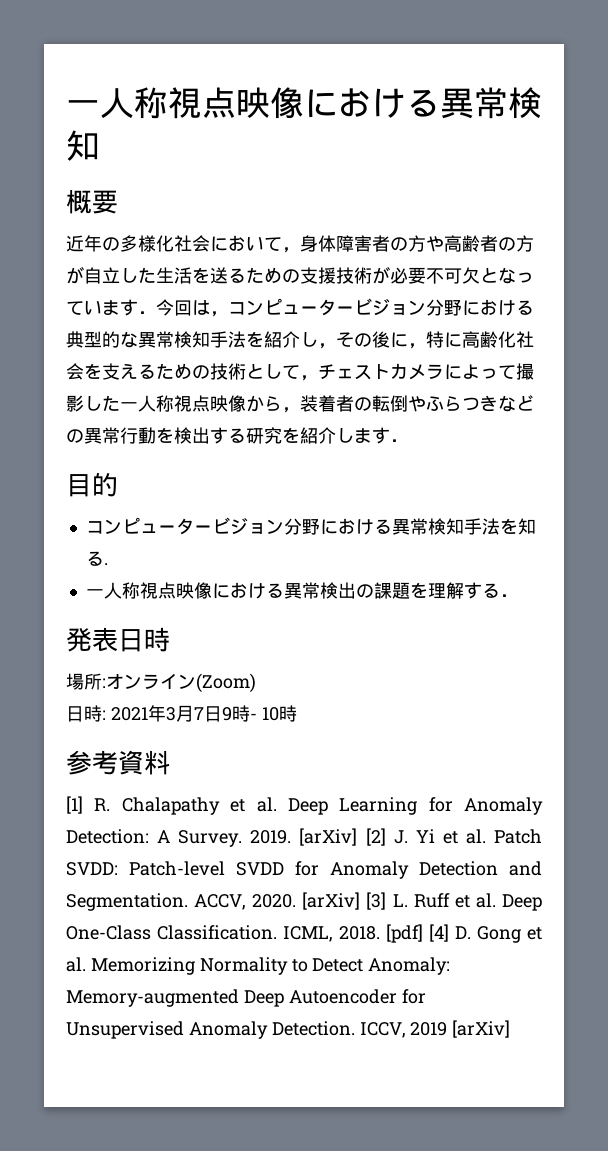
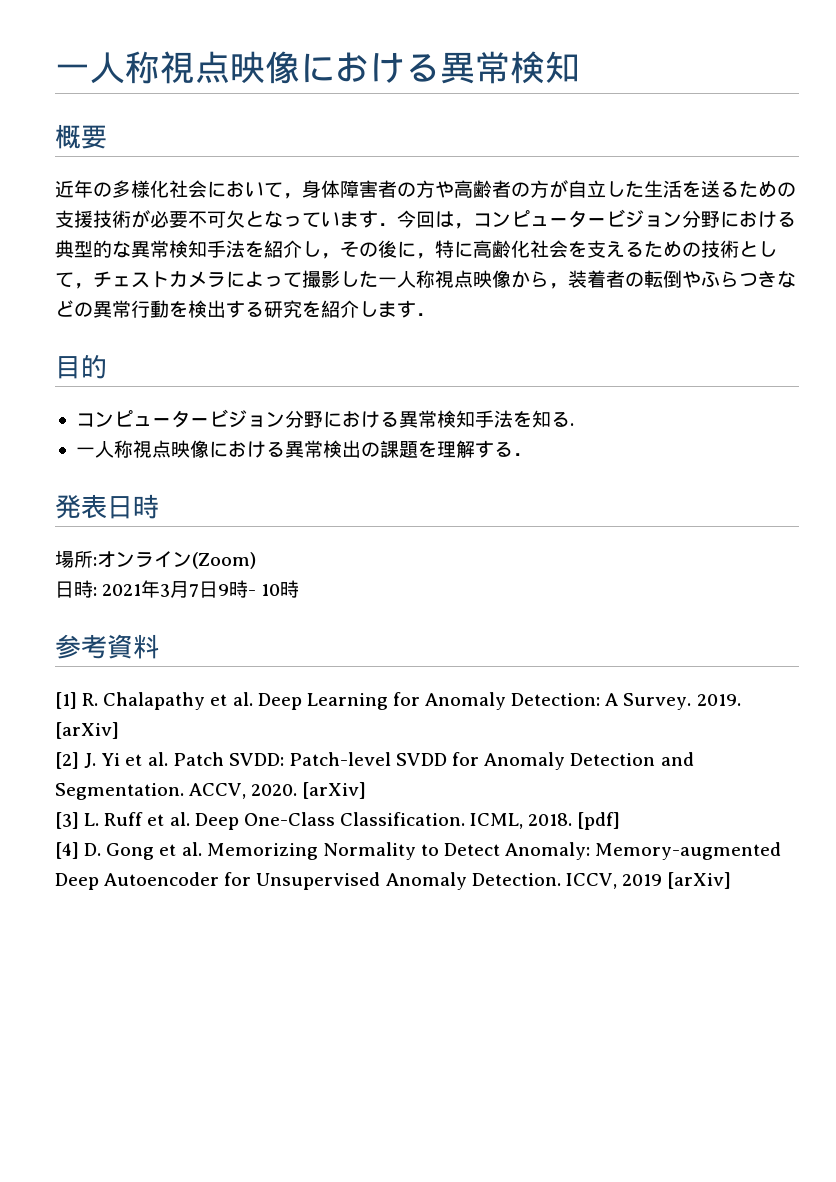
- 2019. [arXiv] [2] J. Yi et al. Patch SVDD: Patch-level SVDD for Anomaly Detection and Segmentation.
+ 2019. [arXiv]
+ [2] J. Yi et al. Patch SVDD: Patch-level SVDD for Anomaly Detection and Segmentation.
- ACCV, 2020. [arXiv] [3] L. Ruff et al. Deep One-Class Classification.
+ ACCV, 2020. [arXiv]
+ [3] L. Ruff et al. Deep One-Class Classification.
- [pdf] [4] D. Gong et al. Memorizing Normality to Detect Anomaly: Memory-augmented Deep Autoencoder for Unsupervised Anomaly Detection.
+ [pdf]
+ [4] D. Gong et al. Memorizing Normality to Detect Anomaly: Memory-augmented Deep Autoencoder for Unsupervised Anomaly Detection.

